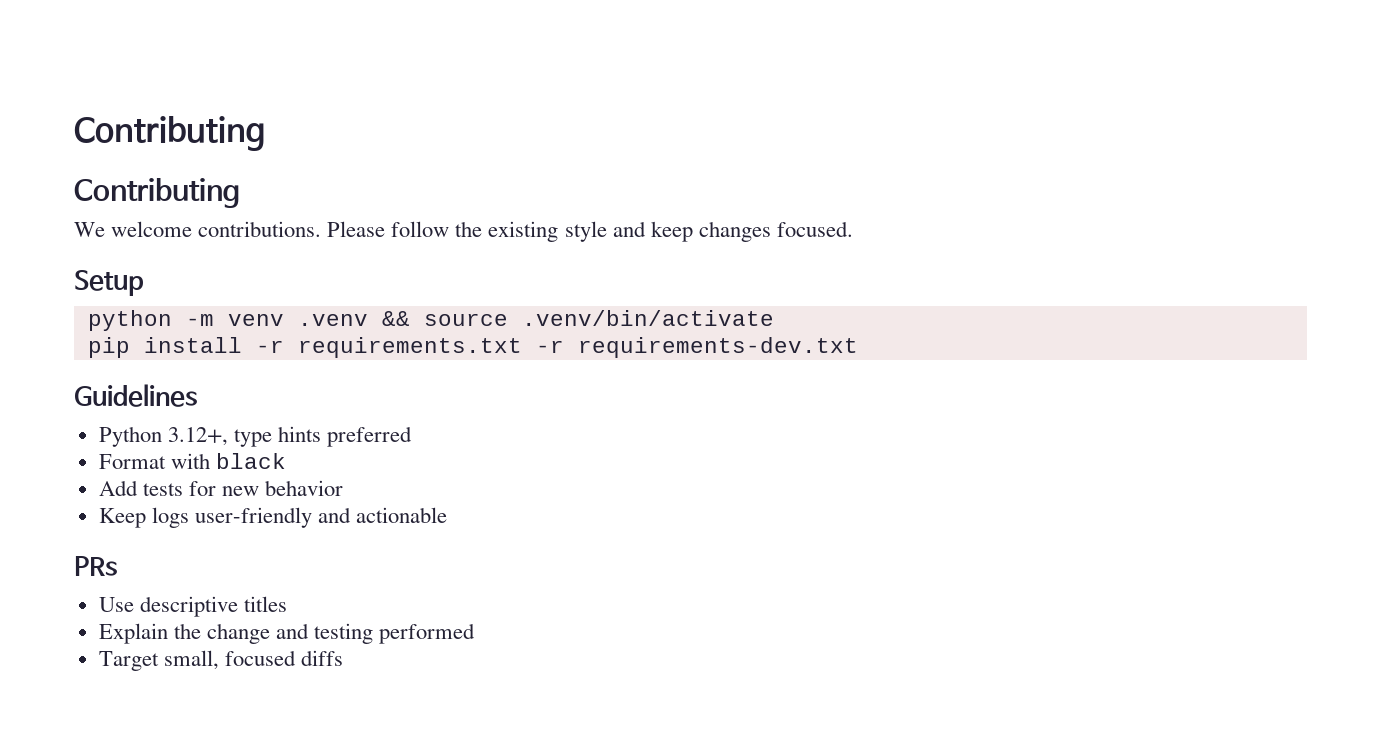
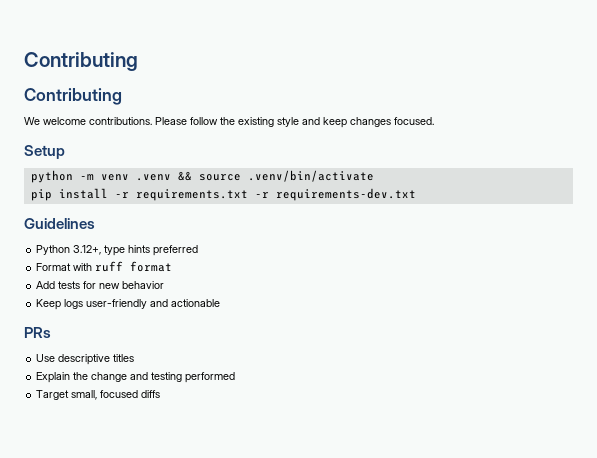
- Format with black
+ Format with ruff format

